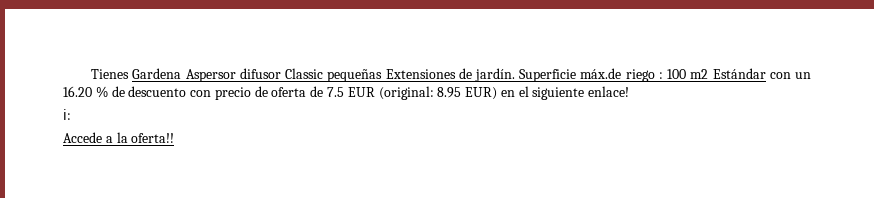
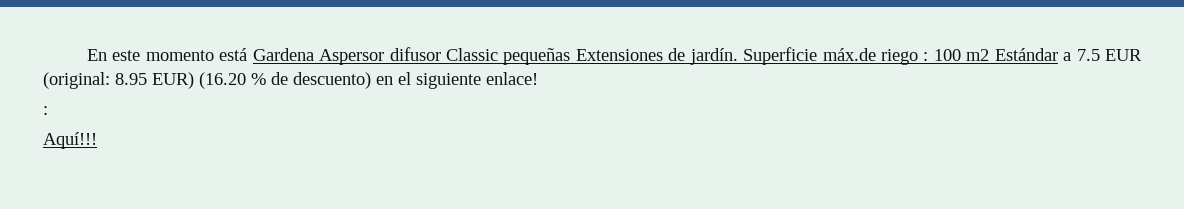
- Tienes Gardena Aspersor difusor Classic pequeñas Extensiones de jardín.
+ En este momento está Gardena Aspersor difusor Classic pequeñas Extensiones de jardín.
- Superficie máx.de riego : 100 m2 Estándar con un 16.20 % de descuento con precio de oferta de 7.5 EUR (original: 8.95 EUR) en el siguiente enlace!
- ℹ:
- Accede a la oferta!!
+ Superficie máx.de riego : 100 m2 Estándar a 7.5 EUR (original: 8.95 EUR) (16.20 % de descuento) en el siguiente enlace!
+ :
+ Aquí!!!

